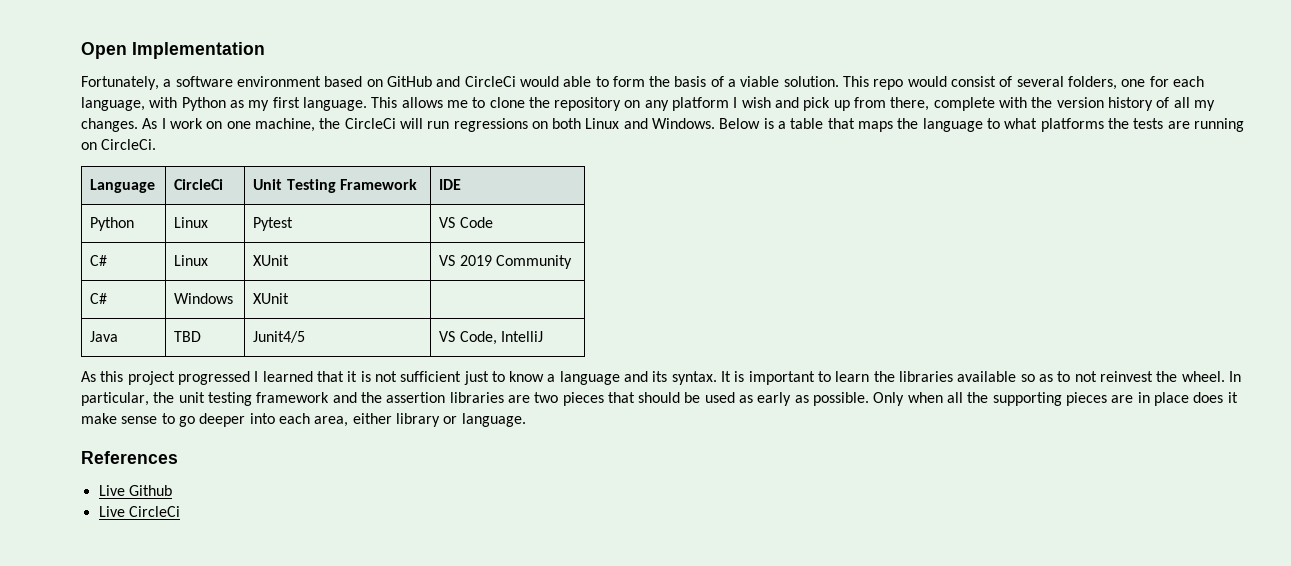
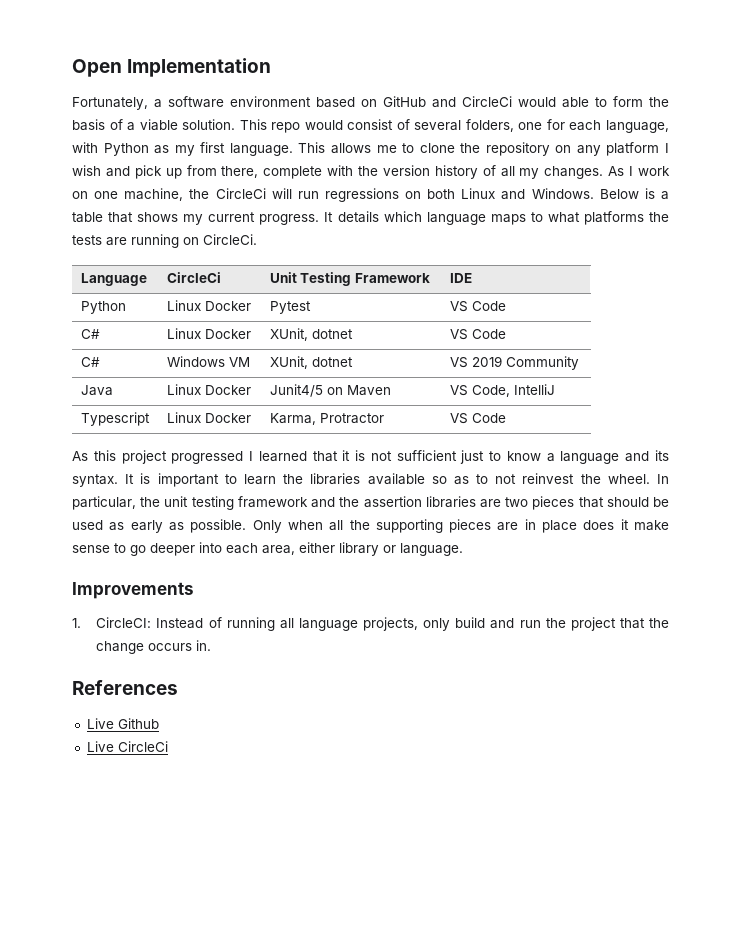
- Below is a table that maps the language to what platforms the tests are running on CircleCi.
+ Below is a table that shows my current progress. It details which language maps to what platforms the tests are running on CircleCi.
- Python | Linux | Pytest | VS Code
+ Python | Linux Docker | Pytest | VS Code
- C# | Linux | XUnit | VS 2019 Community
+ C# | Linux Docker | XUnit, dotnet | VS Code
+ C# | Windows VM | XUnit, dotnet | VS 2019 Community
- C# | Windows | XUnit |
- Java | TBD | Junit4/5 | VS Code, IntelliJ
+ Java | Linux Docker | Junit4/5 on Maven | VS Code, IntelliJ
+ Typescript | Linux Docker | Karma, Protractor | VS Code
+ Improvements
+ 1. CircleCI: Instead of running all language projects, only build and run the project that the change occurs in.

